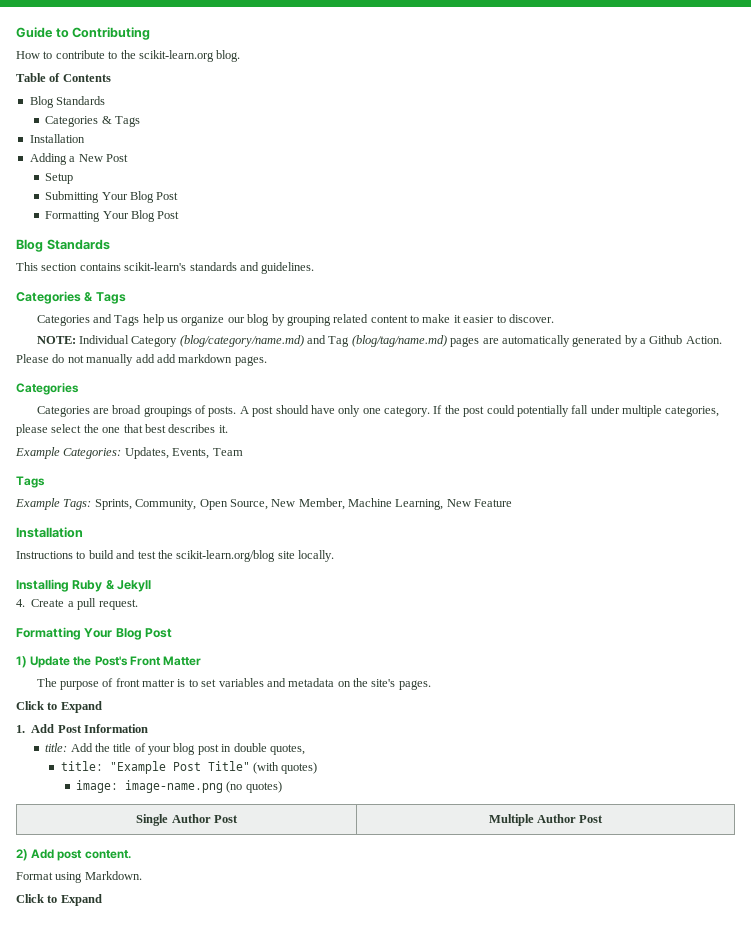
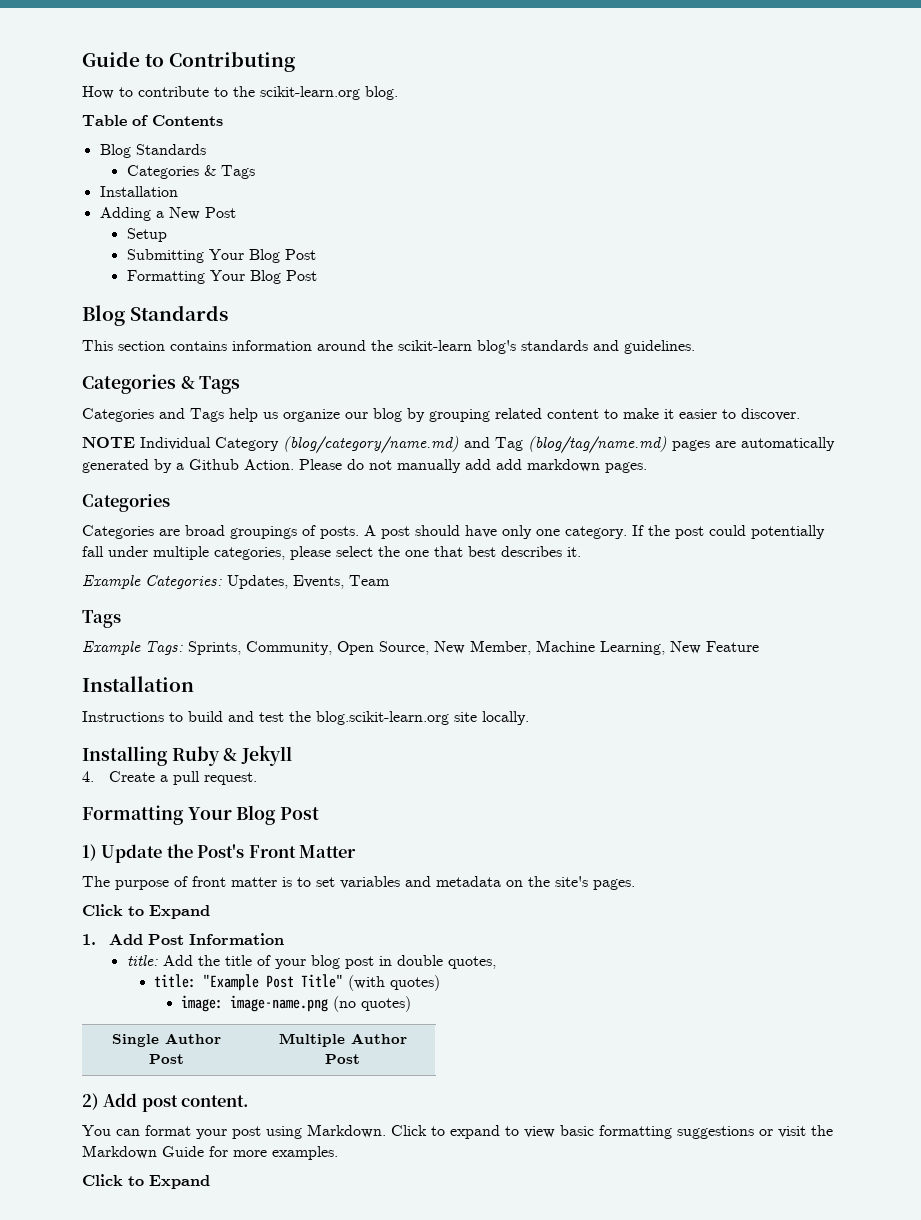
- This section contains scikit-learn's standards and guidelines.
+ This section contains information around the scikit-learn blog's standards and guidelines.
- NOTE: Individual Category (blog/category/name.md) and Tag (blog/tag/name.md) pages are automatically generated by a Github Action.
+ NOTE Individual Category (blog/category/name.md) and Tag (blog/tag/name.md) pages are automatically generated by a Github Action.
- Instructions to build and test the scikit-learn.org/blog site locally.
+ Instructions to build and test the blog.scikit-learn.org site locally.
- Format using Markdown.
+ You can format your post using Markdown. Click to expand to view basic formatting suggestions or visit the Markdown Guide for more examples.

